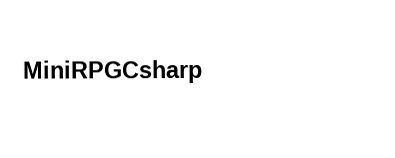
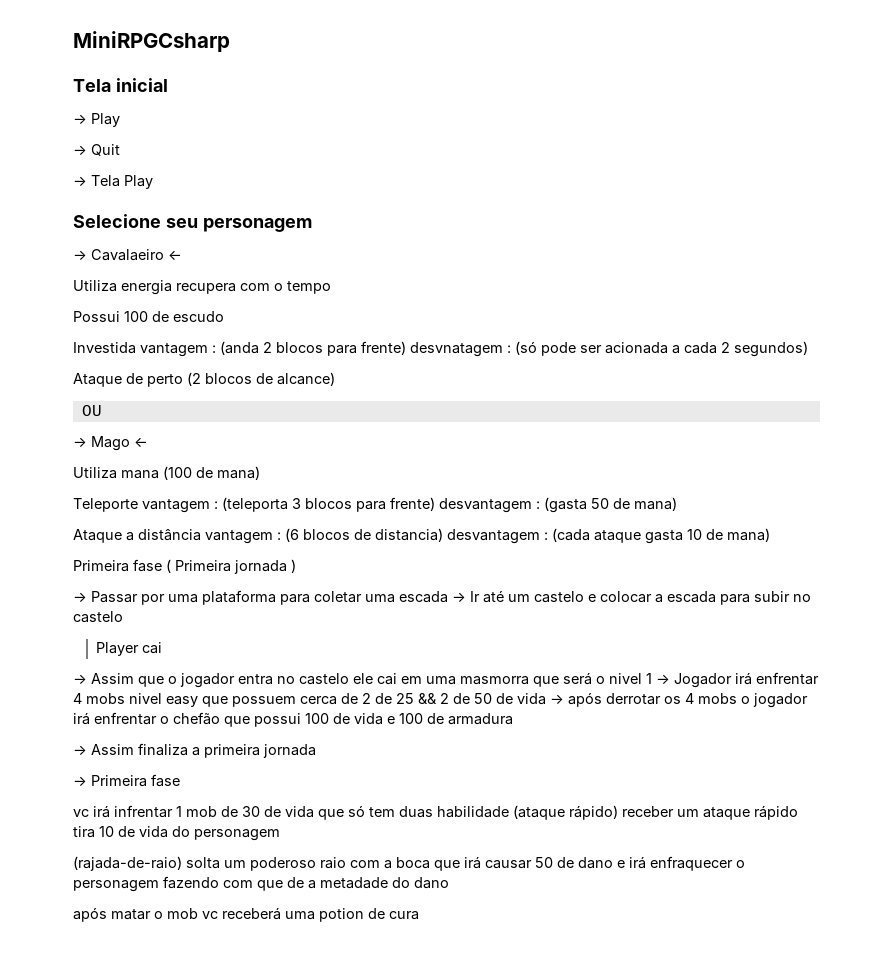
+ Tela inicial
+ → Play
+ → Quit
+ → Tela Play
+ Selecione seu personagem
+ → Cavalaeiro ←
+ Utiliza energia recupera com o tempo
+ Possui 100 de escudo
+ Investida vantagem : (anda 2 blocos para frente) desvnatagem : (só pode ser acionada a cada 2 segundos)
+ Ataque de perto (2 blocos de alcance)
+ OU
+ → Mago ←
+ Utiliza mana (100 de mana)
+ Teleporte vantagem : (teleporta 3 blocos para frente) desvantagem : (gasta 50 de mana)
+ Ataque a distância vantagem : (6 blocos de distancia) desvantagem : (cada ataque gasta 10 de mana)
+ Primeira fase ( Primeira jornada )
+ → Passar por uma plataforma para coletar uma escada → Ir até um castelo e colocar a escada para subir no castelo
+ Player cai
+ → Assim que o jogador entra no castelo ele cai em uma masmorra que será o nivel 1 → Jogador irá enfrentar 4 mobs nivel easy que possuem cerca de 2 de 25 && 2 de 50 de vida → após derrotar os 4 mobs o jogador irá enfrentar o chefão que possui 100 de vida e 100 de armadura
+ → Assim finaliza a primeira jornada
+ → Primeira fase
+ vc irá infrentar 1 mob de 30 de vida que só tem duas habilidade (ataque rápido) receber um ataque rápido tira 10 de vida do personagem
+ (rajada-de-raio) solta um poderoso raio com a boca que irá causar 50 de dano e irá enfraquecer o personagem fazendo com que de a metadade do dano
+ após matar o mob vc receberá uma potion de cura

